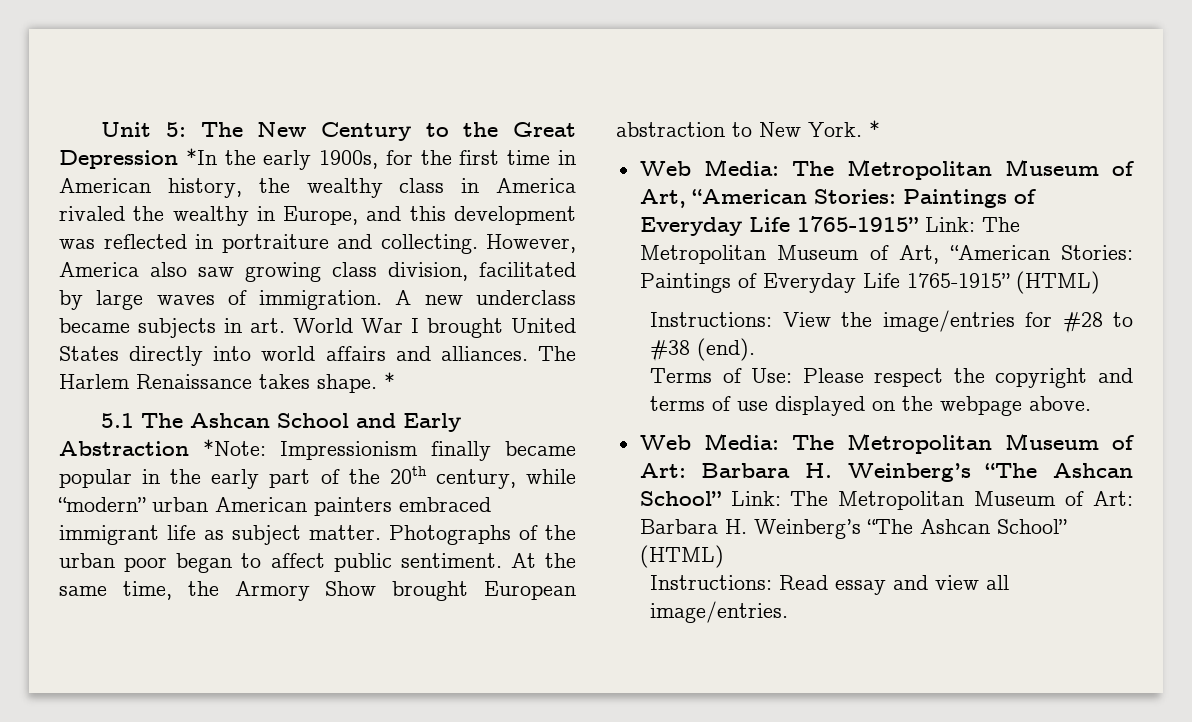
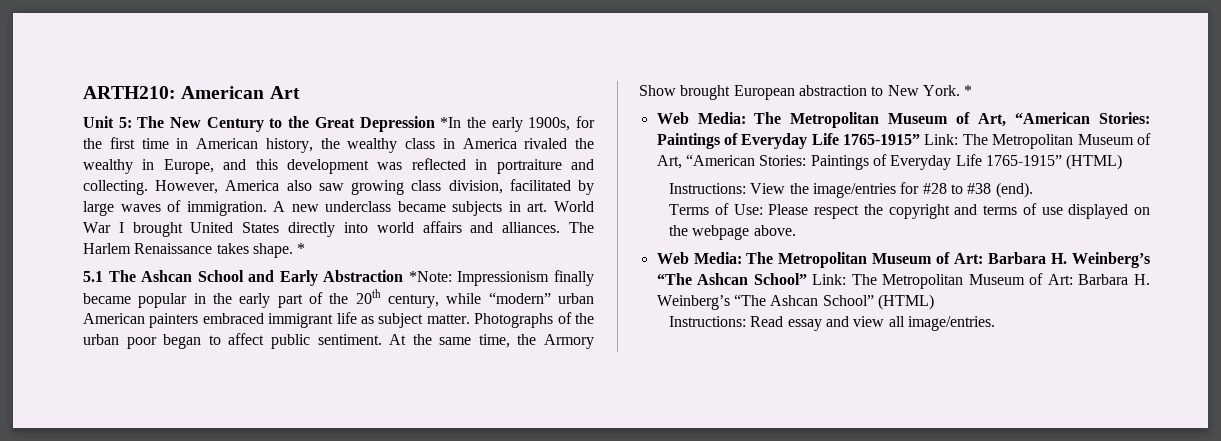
+ ARTH210: American Art

